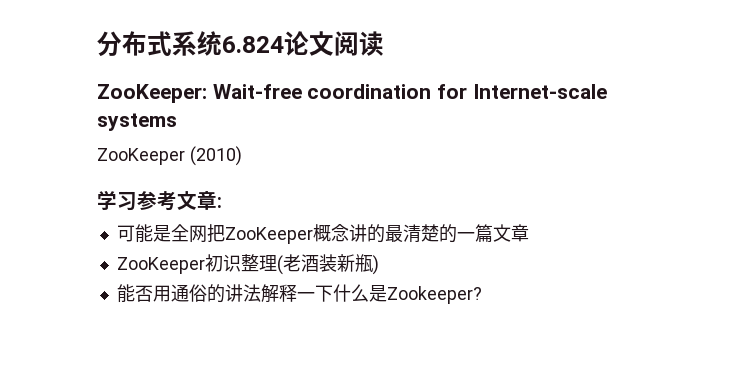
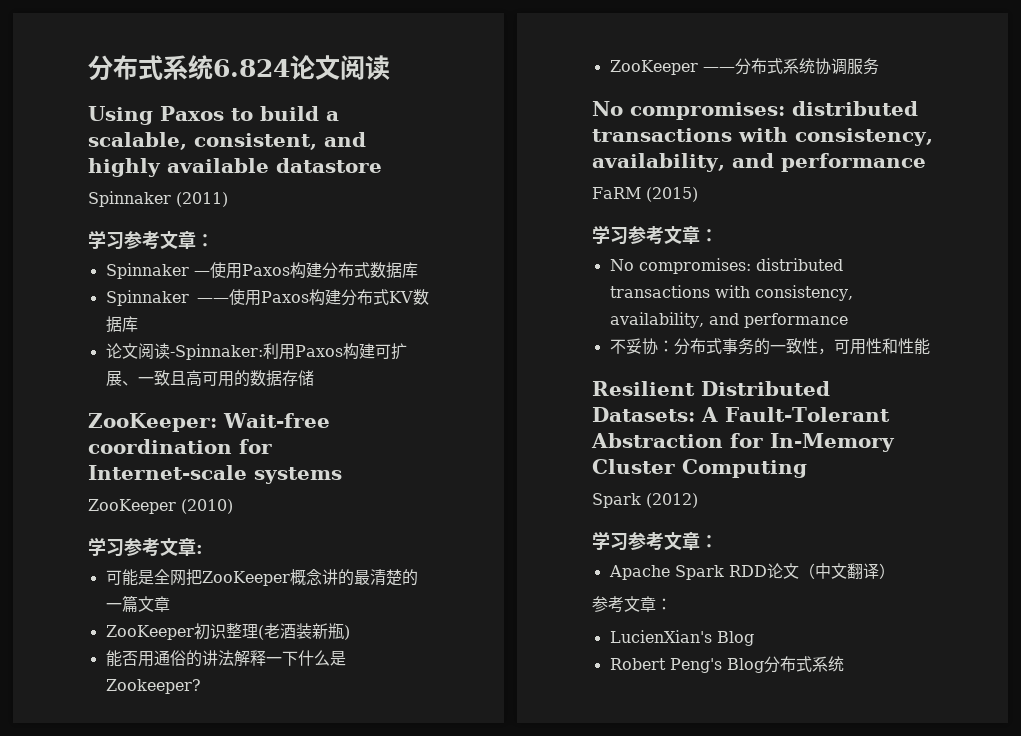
+ Using Paxos to build a scalable, consistent, and highly available datastore
+ Spinnaker (2011)
+ 学习参考文章：
+ Spinnaker —使用Paxos构建分布式数据库
+ Spinnaker ——使用Paxos构建分布式KV数据库
+ 论文阅读-Spinnaker:利用Paxos构建可扩展、一致且高可用的数据存储
+ ZooKeeper ——分布式系统协调服务
+ No compromises: distributed transactions with consistency, availability, and performance
+ FaRM (2015)
+ 学习参考文章：
+ No compromises: distributed transactions with consistency, availability, and performance
+ 不妥协：分布式事务的一致性，可用性和性能
+ Resilient Distributed Datasets: A Fault-Tolerant Abstraction for In-Memory Cluster Computing
+ Spark (2012)
+ 学习参考文章：
+ Apache Spark RDD论文（中文翻译）
+ 参考文章：
+ LucienXian's Blog
+ Robert Peng's Blog分布式系统

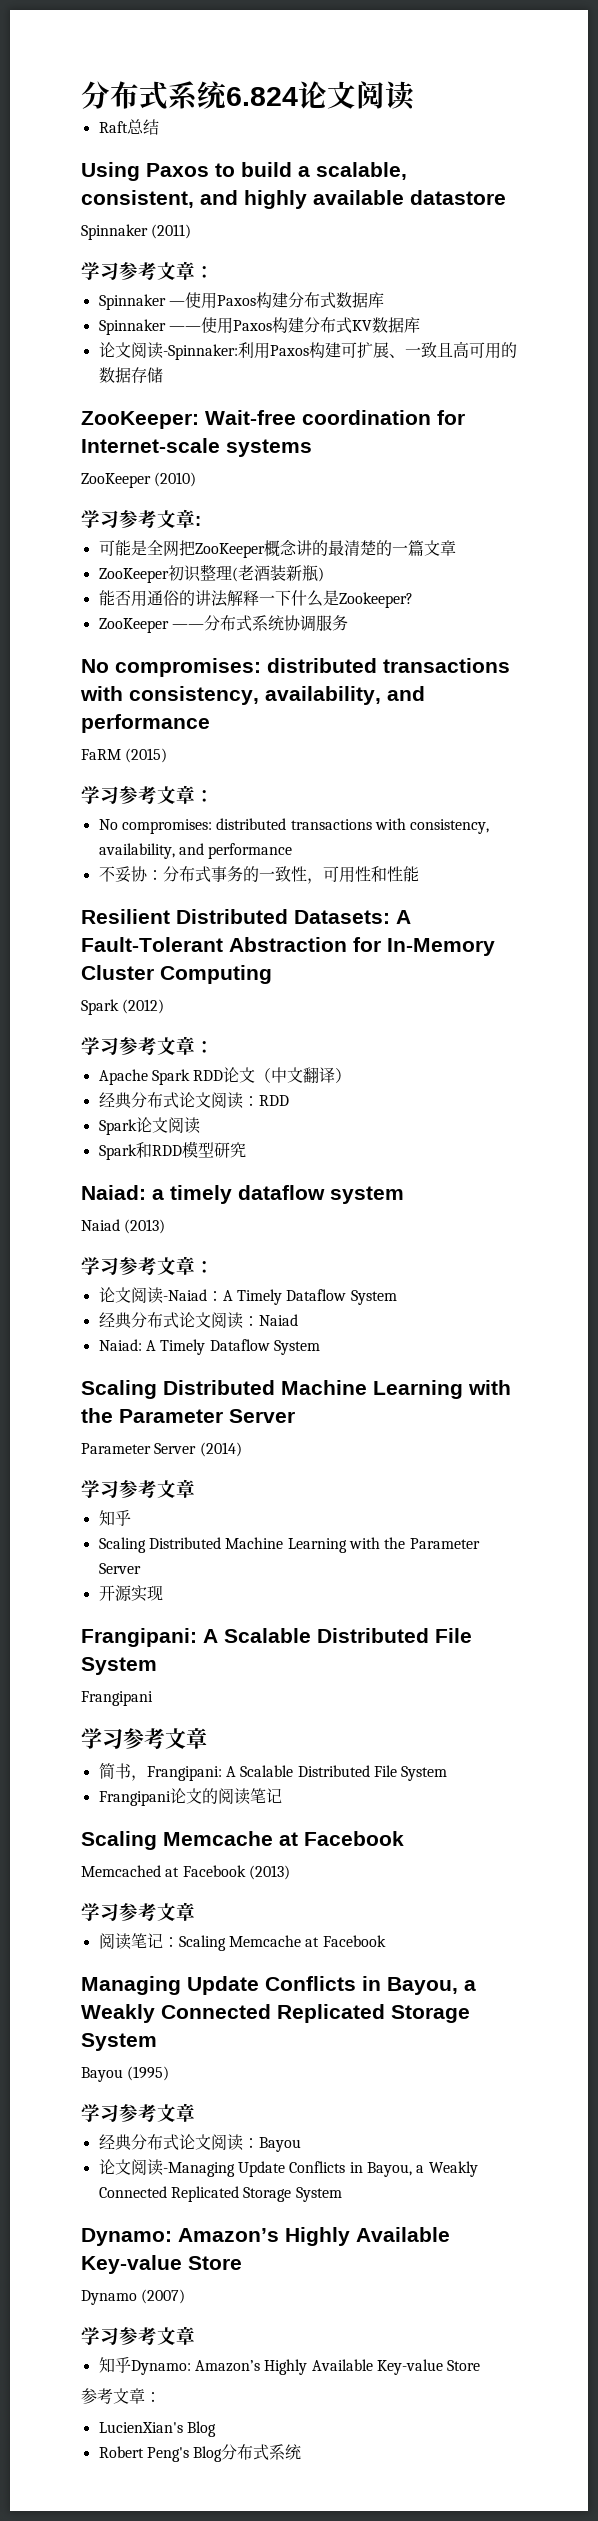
+ Raft总结
+ 经典分布式论文阅读：RDD
+ Spark论文阅读
+ Spark和RDD模型研究
+ Naiad: a timely dataflow system
+ Naiad (2013)
+ 学习参考文章：
+ 论文阅读-Naiad：A Timely Dataflow System
+ 经典分布式论文阅读：Naiad
+ Naiad: A Timely Dataflow System
+ Scaling Distributed Machine Learning with the Parameter Server
+ Parameter Server (2014)
+ 学习参考文章
+ 知乎
+ Scaling Distributed Machine Learning with the Parameter Server
+ 开源实现
+ Frangipani: A Scalable Distributed File System
+ Frangipani
+ 学习参考文章
+ 简书，Frangipani: A Scalable Distributed File System
+ Frangipani论文的阅读笔记
+ Scaling Memcache at Facebook
+ Memcached at Facebook (2013)
+ 学习参考文章
+ 阅读笔记：Scaling Memcache at Facebook
+ Managing Update Conflicts in Bayou, a Weakly Connected Replicated Storage System
+ Bayou (1995)
+ 学习参考文章
+ 经典分布式论文阅读：Bayou
+ 论文阅读-Managing Update Conflicts in Bayou, a Weakly Connected Replicated Storage System
+ Dynamo: Amazon’s Highly Available Key-value Store
+ Dynamo (2007)
+ 学习参考文章
+ 知乎Dynamo: Amazon’s Highly Available Key-value Store

